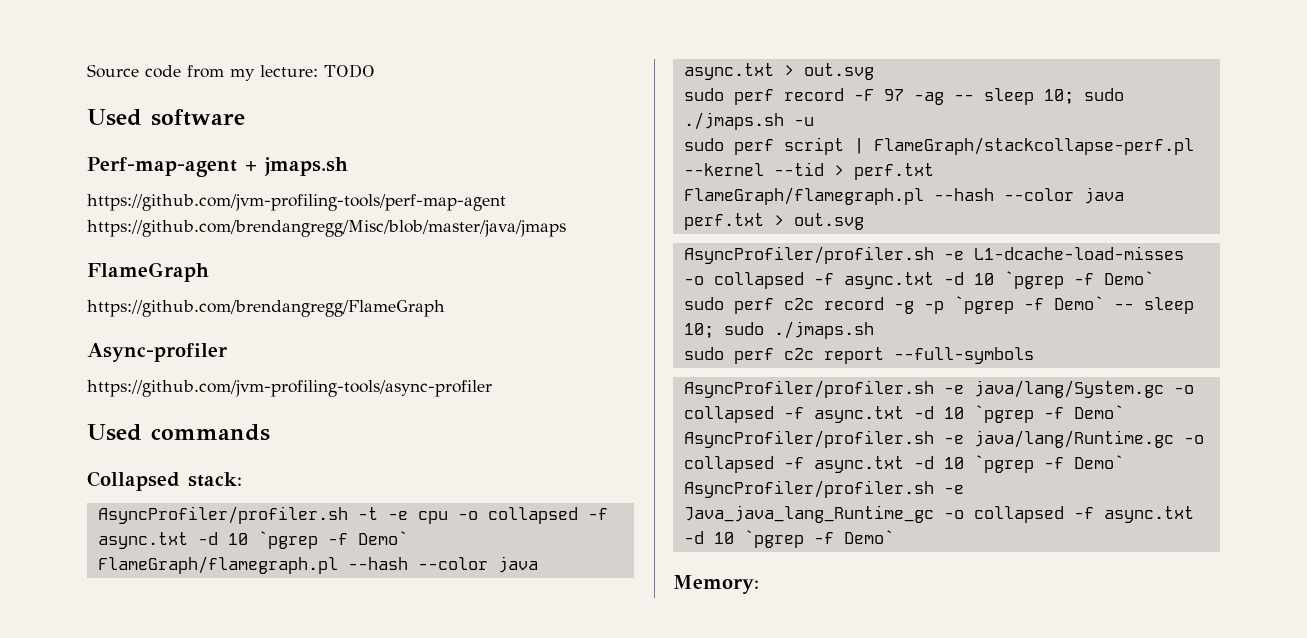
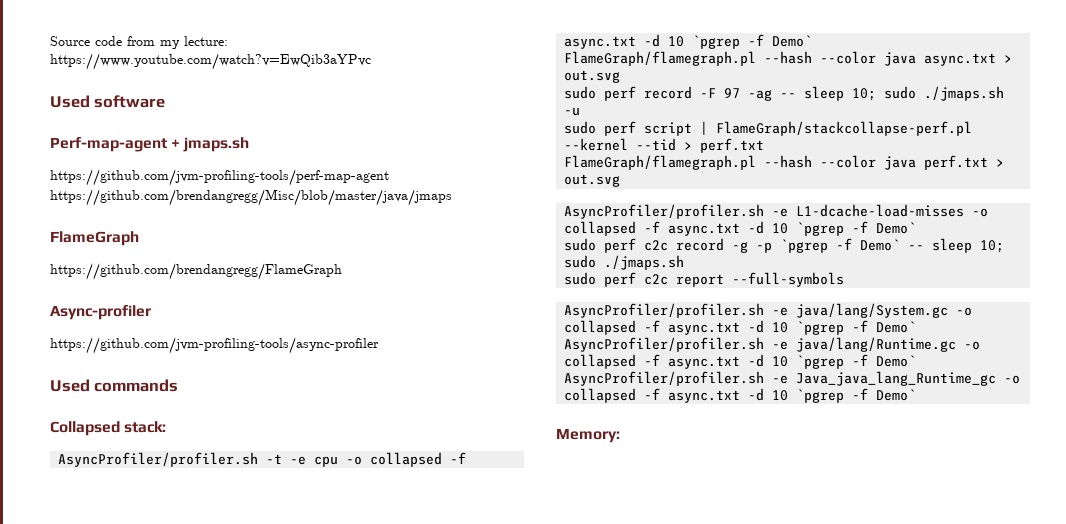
- Source code from my lecture: TODO
+ Source code from my lecture: https://www.youtube.com/watch?v=EwQib3aYPvc

